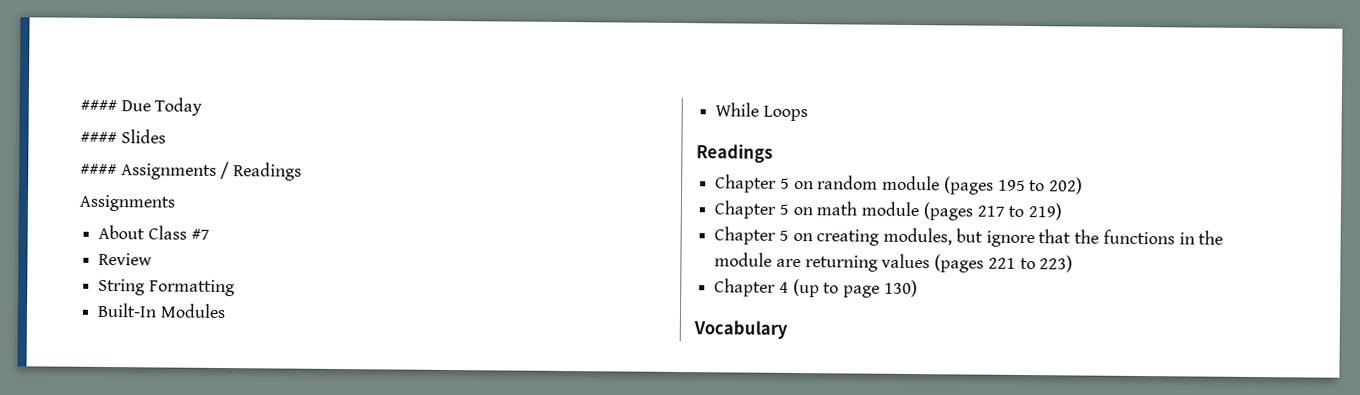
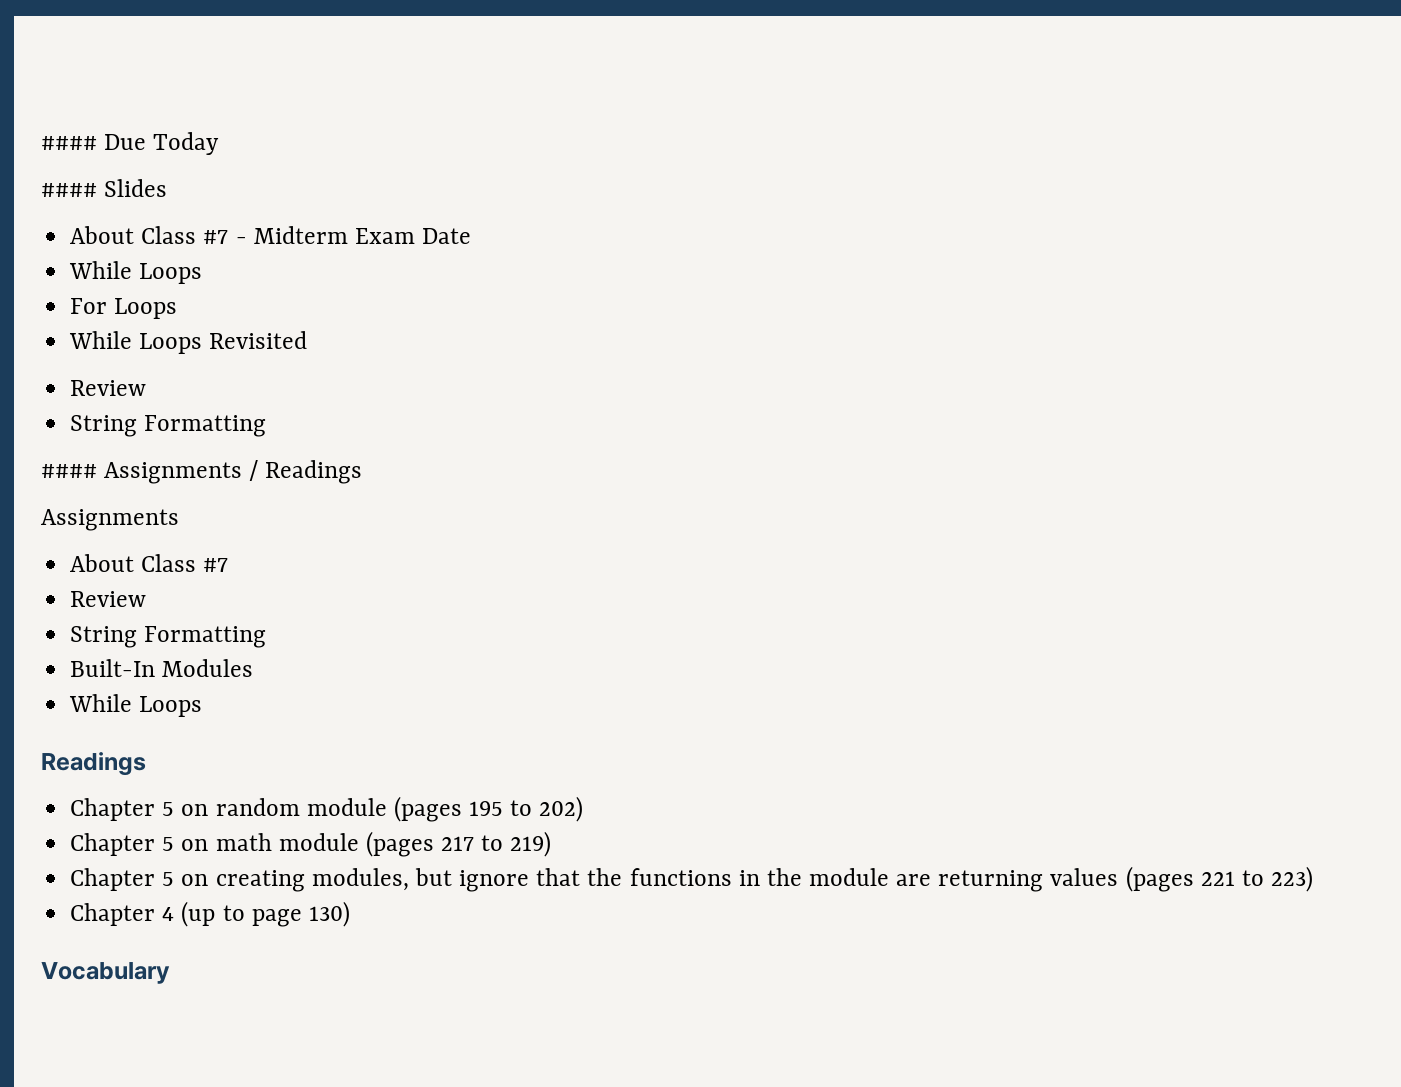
+ About Class #7 - Midterm Exam Date
+ While Loops
+ For Loops
+ While Loops Revisited
+ Review
+ String Formatting

